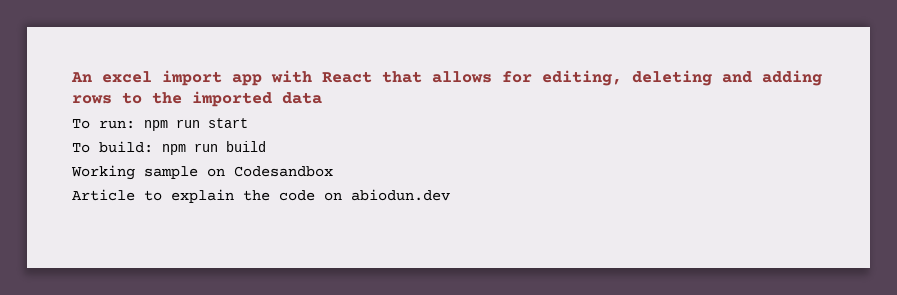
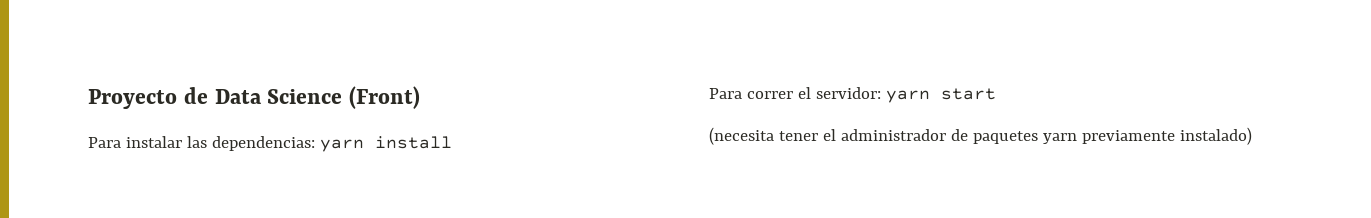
- An excel import app with React that allows for editing, deleting and adding rows to the imported data
- To run: npm run start
- To build: npm run build
- Working sample on Codesandbox
- Article to explain the code on abiodun.dev
+ Proyecto de Data Science (Front)
+ Para instalar las dependencias: yarn install
+ Para correr el servidor: yarn start
+ (necesita tener el administrador de paquetes yarn previamente instalado)

